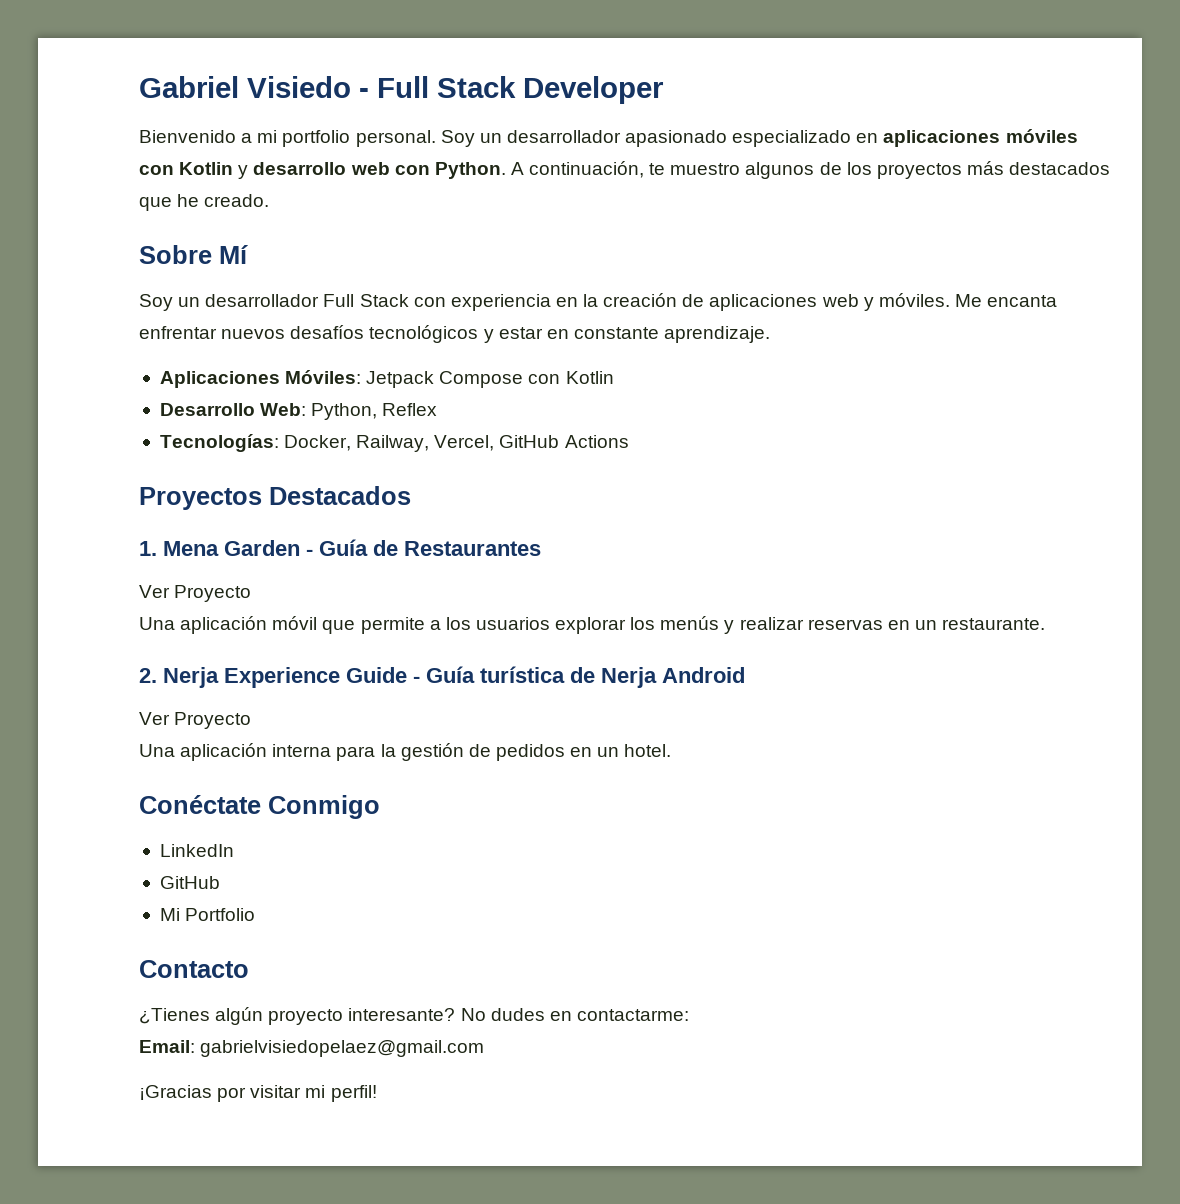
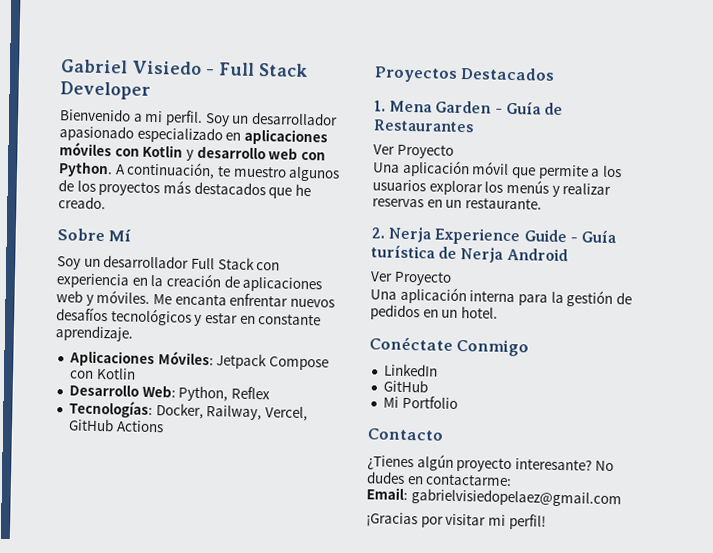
- Bienvenido a mi portfolio personal.
+ Bienvenido a mi perfil.

